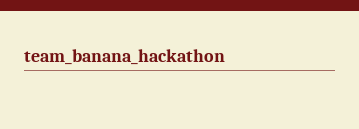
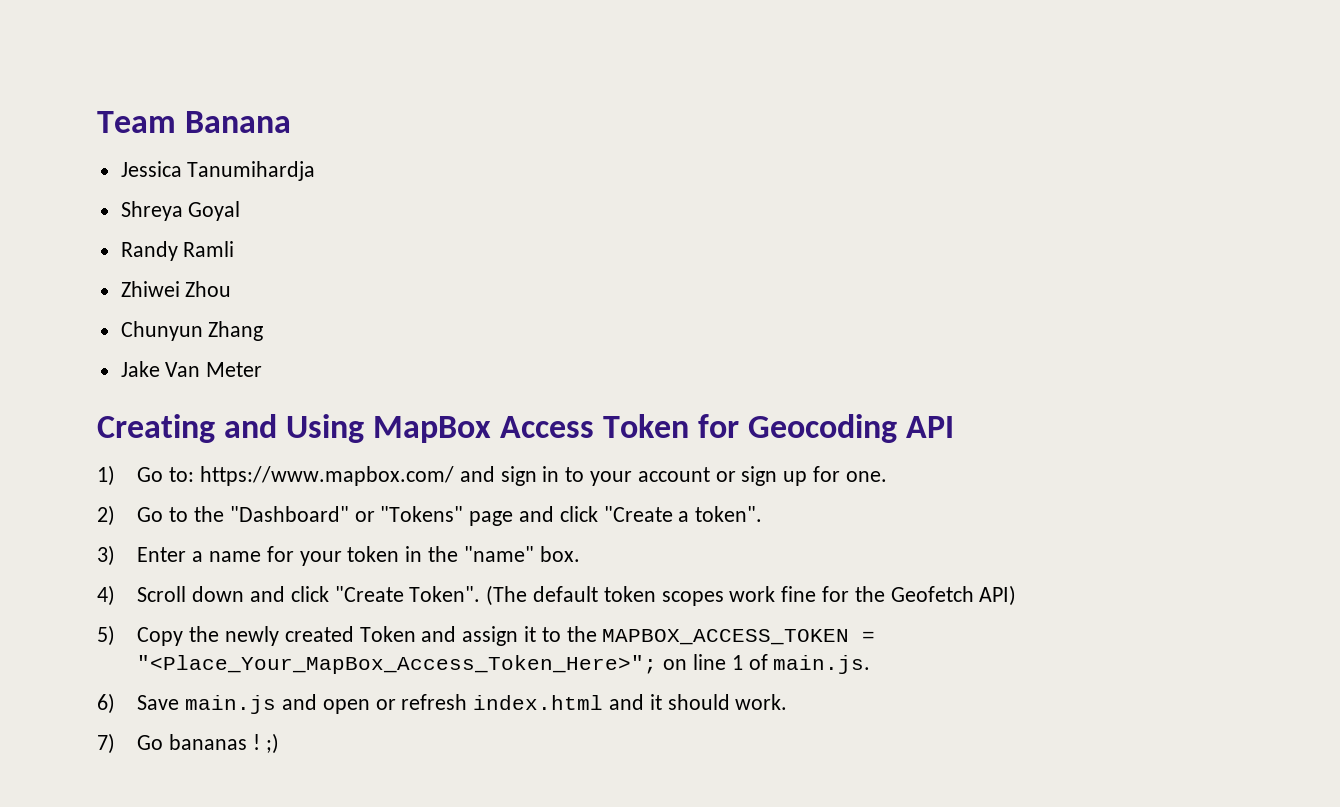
- team_banana_hackathon
+ Team Banana
+ Jessica Tanumihardja
+ Shreya Goyal
+ Randy Ramli
+ Zhiwei Zhou
+ Chunyun Zhang
+ Jake Van Meter
+ Creating and Using MapBox Access Token for Geocoding API
+ 1) Go to: https://www.mapbox.com/ and sign in to your account or sign up for one.
+ 2) Go to the "Dashboard" or "Tokens" page and click "Create a token".
+ 3) Enter a name for your token in the "name" box.
+ 4) Scroll down and click "Create Token". (The default token scopes work fine for the Geofetch API)
+ 5) Copy the newly created Token and assign it to the MAPBOX_ACCESS_TOKEN = "<Place_Your_MapBox_Access_Token_Here>"; on line 1 of main.js.
+ 6) Save main.js and open or refresh index.html and it should work.
+ 7) Go bananas ! ;)

